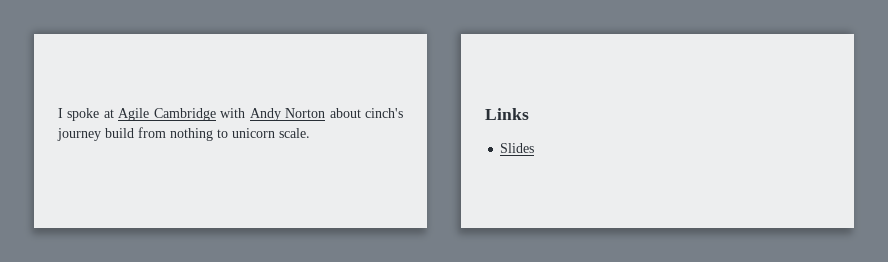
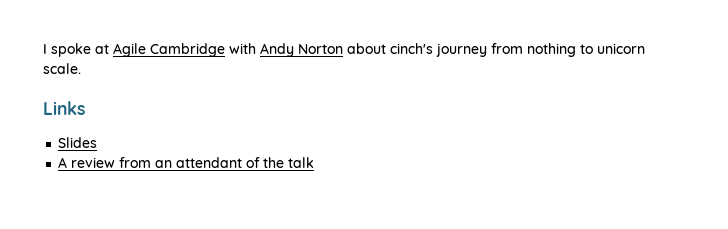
- I spoke at Agile Cambridge with Andy Norton about cinch's journey build from nothing to unicorn scale.
+ I spoke at Agile Cambridge with Andy Norton about cinch's journey from nothing to unicorn scale.
+ A review from an attendant of the talk

